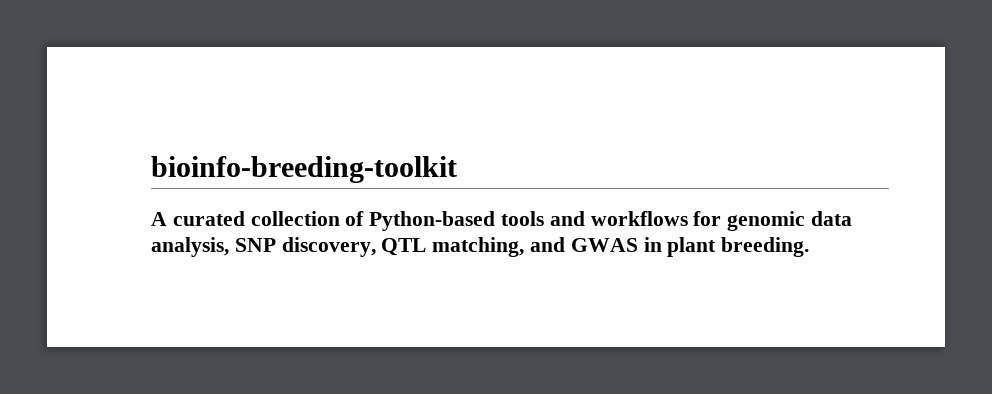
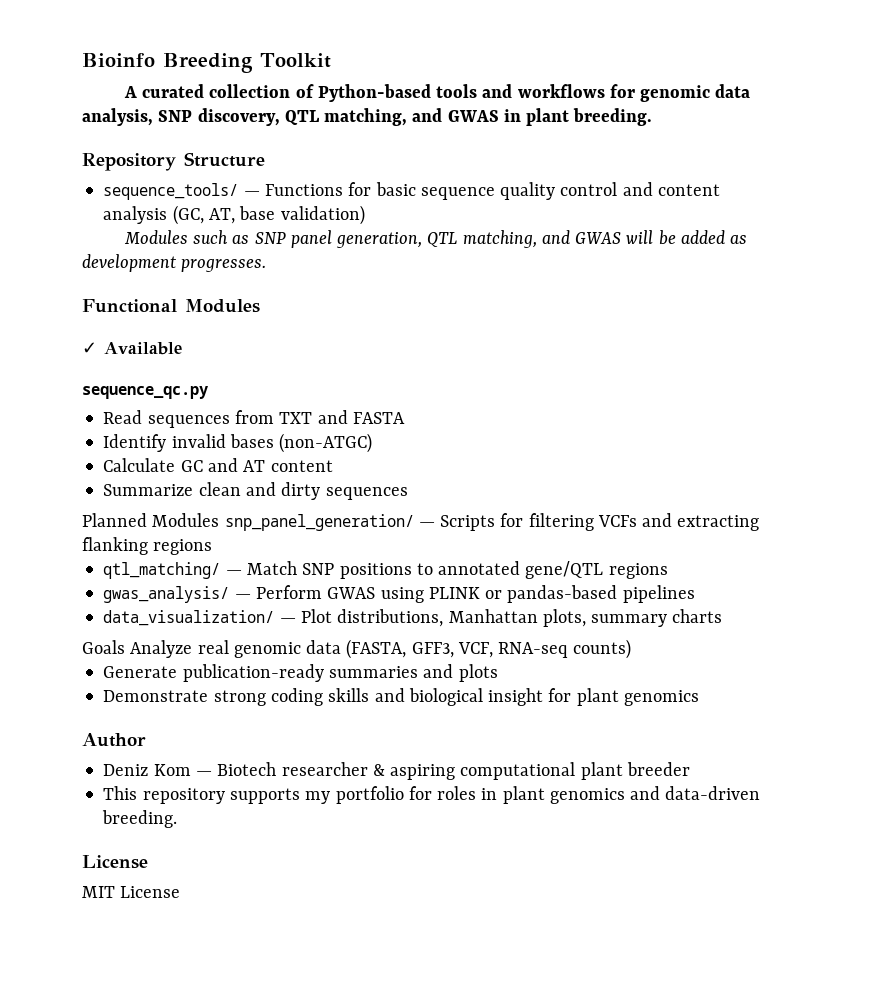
- bioinfo-breeding-toolkit
+ Bioinfo Breeding Toolkit
+ Repository Structure
+ sequence_tools/ — Functions for basic sequence quality control and content analysis (GC, AT, base validation)
+ Modules such as SNP panel generation, QTL matching, and GWAS will be added as development progresses.
+ Functional Modules
+ ✓ Available
+ sequence_qc.py
+ Read sequences from TXT and FASTA
+ Identify invalid bases (non-ATGC)
+ Calculate GC and AT content
+ Summarize clean and dirty sequences
+ Planned Modules snp_panel_generation/ — Scripts for filtering VCFs and extracting flanking regions
+ qtl_matching/ — Match SNP positions to annotated gene/QTL regions
+ gwas_analysis/ — Perform GWAS using PLINK or pandas-based pipelines
+ data_visualization/ — Plot distributions, Manhattan plots, summary charts
+ Goals Analyze real genomic data (FASTA, GFF3, VCF, RNA-seq counts)
+ Generate publication-ready summaries and plots
+ Demonstrate strong coding skills and biological insight for plant genomics
+ Author
+ Deniz Kom — Biotech researcher & aspiring computational plant breeder
+ This repository supports my portfolio for roles in plant genomics and data-driven breeding.
+ License
+ MIT License

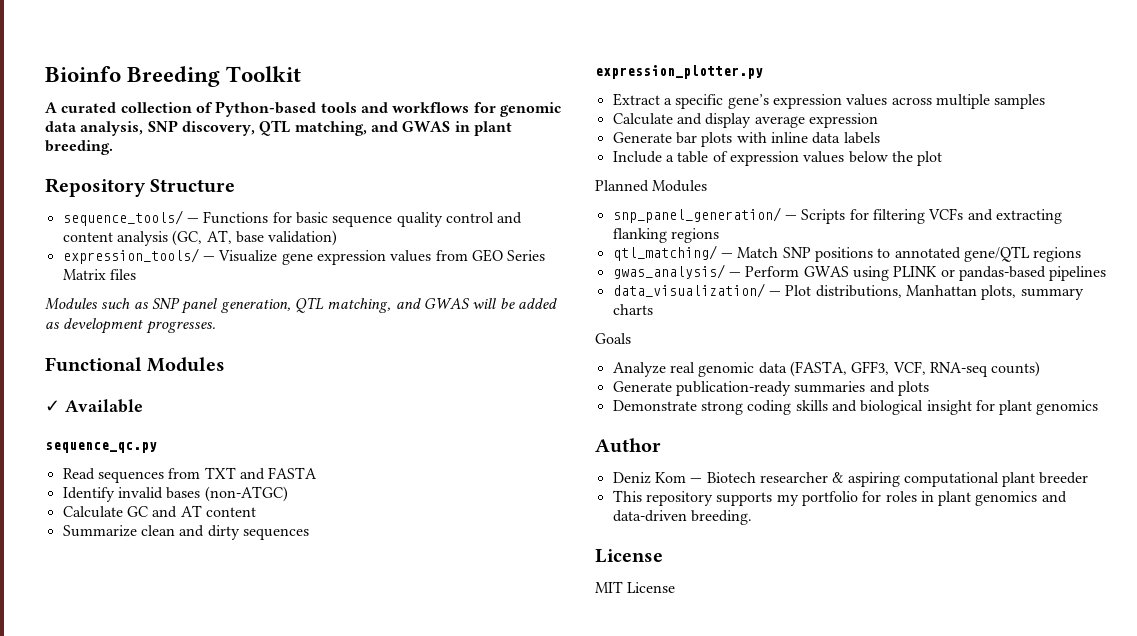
+ expression_tools/ — Visualize gene expression values from GEO Series Matrix files
+ expression_plotter.py
+ Extract a specific gene’s expression values across multiple samples
+ Calculate and display average expression
+ Generate bar plots with inline data labels
+ Include a table of expression values below the plot
- Planned Modules snp_panel_generation/ — Scripts for filtering VCFs and extracting flanking regions
+ Planned Modules
+ snp_panel_generation/ — Scripts for filtering VCFs and extracting flanking regions
- Goals Analyze real genomic data (FASTA, GFF3, VCF, RNA-seq counts)
+ Goals
+ Analyze real genomic data (FASTA, GFF3, VCF, RNA-seq counts)

